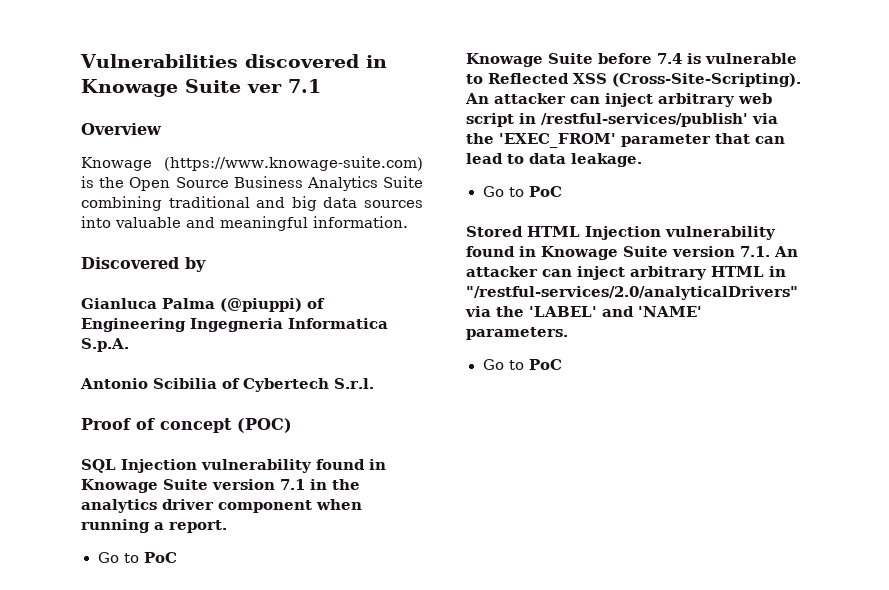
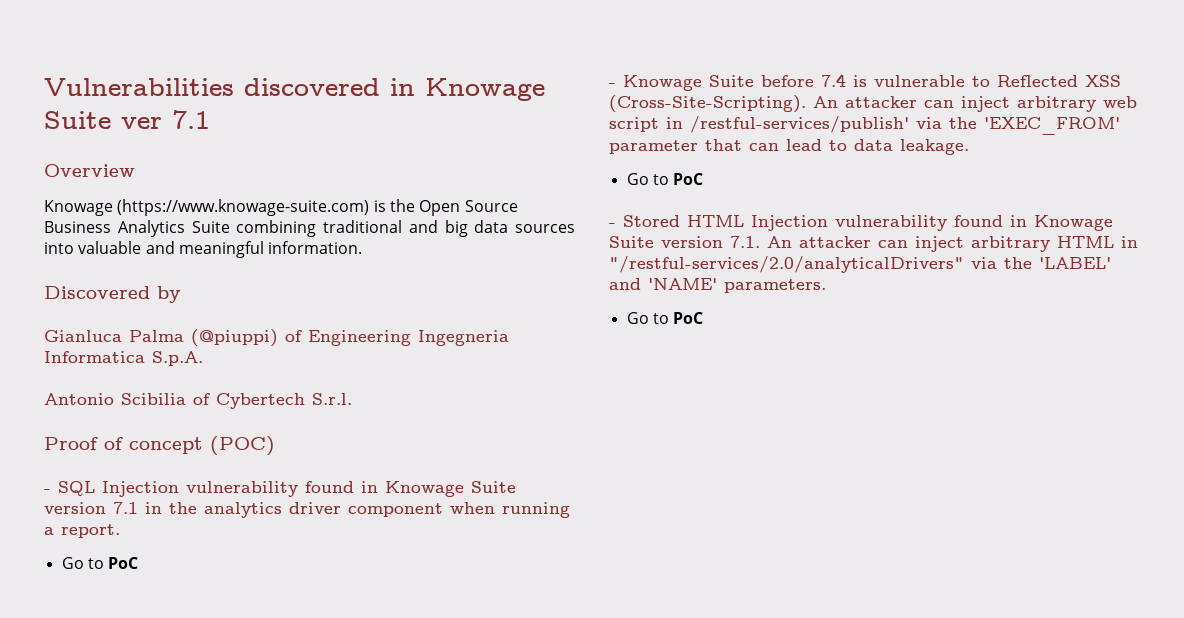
- SQL Injection vulnerability found in Knowage Suite version 7.1 in the analytics driver component when running a report.
+ - SQL Injection vulnerability found in Knowage Suite version 7.1 in the analytics driver component when running a report.
- Knowage Suite before 7.4 is vulnerable to Reflected XSS (Cross-Site-Scripting).
+ - Knowage Suite before 7.4 is vulnerable to Reflected XSS (Cross-Site-Scripting).
- Stored HTML Injection vulnerability found in Knowage Suite version 7.1. An attacker can inject arbitrary HTML in "/restful-services/2.0/analyticalDrivers" via the 'LABEL' and 'NAME' parameters.
+ - Stored HTML Injection vulnerability found in Knowage Suite version 7.1. An attacker can inject arbitrary HTML in "/restful-services/2.0/analyticalDrivers" via the 'LABEL' and 'NAME' parameters.

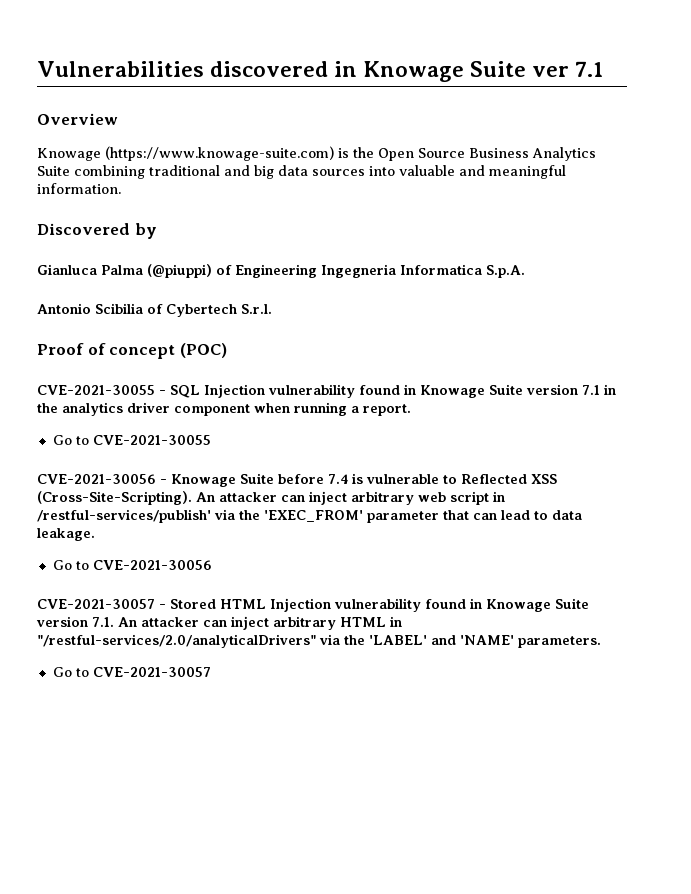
- - SQL Injection vulnerability found in Knowage Suite version 7.1 in the analytics driver component when running a report.
- Go to PoC
- - Knowage Suite before 7.4 is vulnerable to Reflected XSS (Cross-Site-Scripting).
+ CVE-2021-30055 - SQL Injection vulnerability found in Knowage Suite version 7.1 in the analytics driver component when running a report.
+ Go to CVE-2021-30055
+ CVE-2021-30056 - Knowage Suite before 7.4 is vulnerable to Reflected XSS (Cross-Site-Scripting).
  An attacker can inject arbitrary web script in /restful-services/publish' via the 'EXEC_FROM' parameter that can lead to data leakage.
- Go to PoC
- - Stored HTML Injection vulnerability found in Knowage Suite version 7.1. An attacker can inject arbitrary HTML in "/restful-services/2.0/analyticalDrivers" via the 'LABEL' and 'NAME' parameters.
- Go to PoC
+ Go to CVE-2021-30056
+ CVE-2021-30057 - Stored HTML Injection vulnerability found in Knowage Suite version 7.1. An attacker can inject arbitrary HTML in "/restful-services/2.0/analyticalDrivers" via the 'LABEL' and 'NAME' parameters.
+ Go to CVE-2021-30057

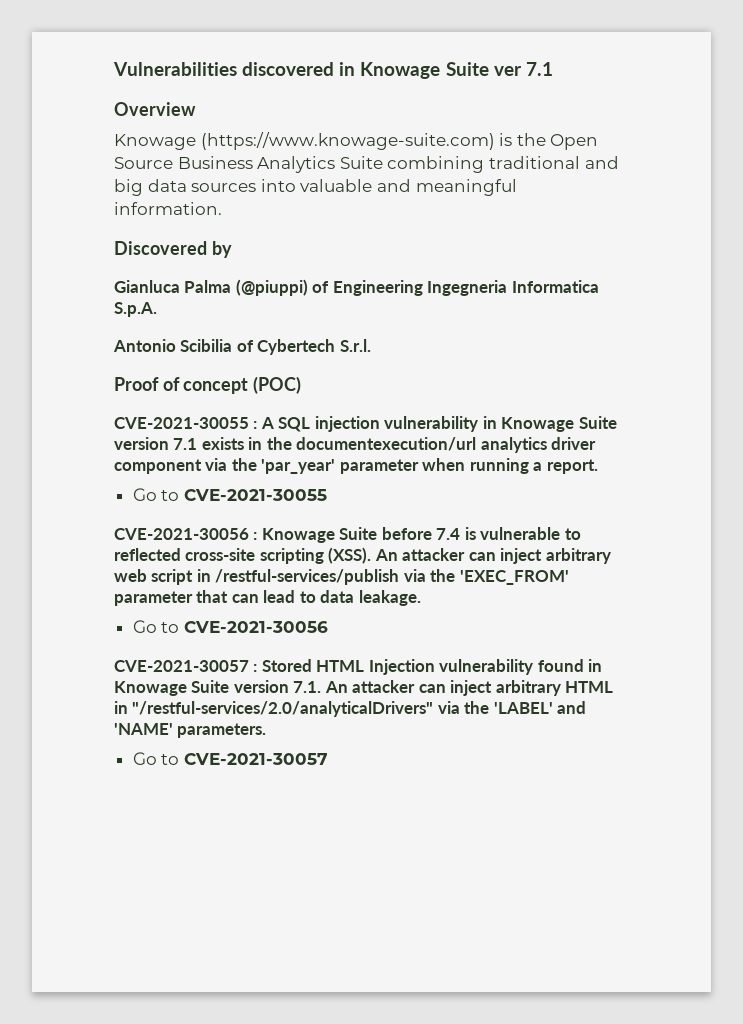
- CVE-2021-30055 - SQL Injection vulnerability found in Knowage Suite version 7.1 in the analytics driver component when running a report.
+ CVE-2021-30055 : A SQL injection vulnerability in Knowage Suite version 7.1 exists in the documentexecution/url analytics driver component via the 'par_year' parameter when running a report.
- CVE-2021-30056 - Knowage Suite before 7.4 is vulnerable to Reflected XSS (Cross-Site-Scripting).
+ CVE-2021-30056 : Knowage Suite before 7.4 is vulnerable to reflected cross-site scripting (XSS).
- An attacker can inject arbitrary web script in /restful-services/publish' via the 'EXEC_FROM' parameter that can lead to data leakage.
+ An attacker can inject arbitrary web script in /restful-services/publish via the 'EXEC_FROM' parameter that can lead to data leakage.
- CVE-2021-30057 - Stored HTML Injection vulnerability found in Knowage Suite version 7.1. An attacker can inject arbitrary HTML in "/restful-services/2.0/analyticalDrivers" via the 'LABEL' and 'NAME' parameters.
+ CVE-2021-30057 : Stored HTML Injection vulnerability found in Knowage Suite version 7.1. An attacker can inject arbitrary HTML in "/restful-services/2.0/analyticalDrivers" via the 'LABEL' and 'NAME' parameters.

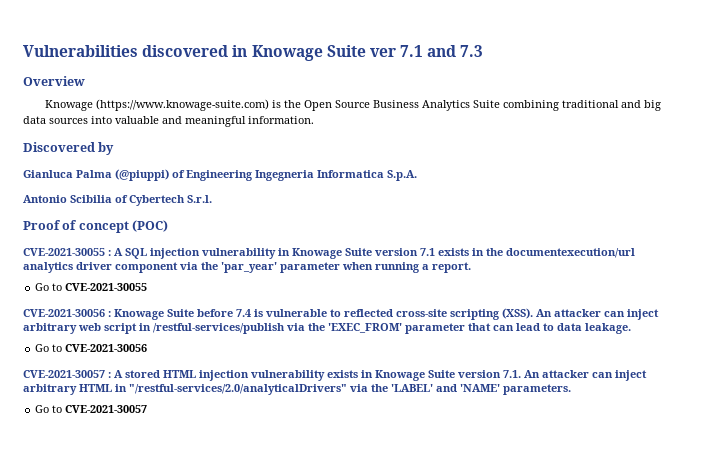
- Vulnerabilities discovered in Knowage Suite ver 7.1
+ Vulnerabilities discovered in Knowage Suite ver 7.1 and 7.3
- CVE-2021-30057 : Stored HTML Injection vulnerability found in Knowage Suite version 7.1. An attacker can inject arbitrary HTML in "/restful-services/2.0/analyticalDrivers" via the 'LABEL' and 'NAME' parameters.
+ CVE-2021-30057 : A stored HTML injection vulnerability exists in Knowage Suite version 7.1. An attacker can inject arbitrary HTML in "/restful-services/2.0/analyticalDrivers" via the 'LABEL' and 'NAME' parameters.

